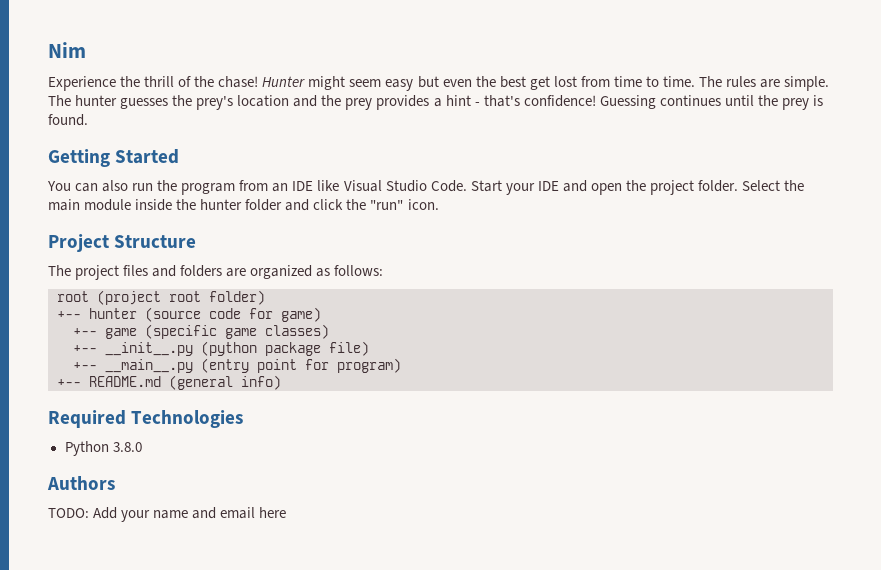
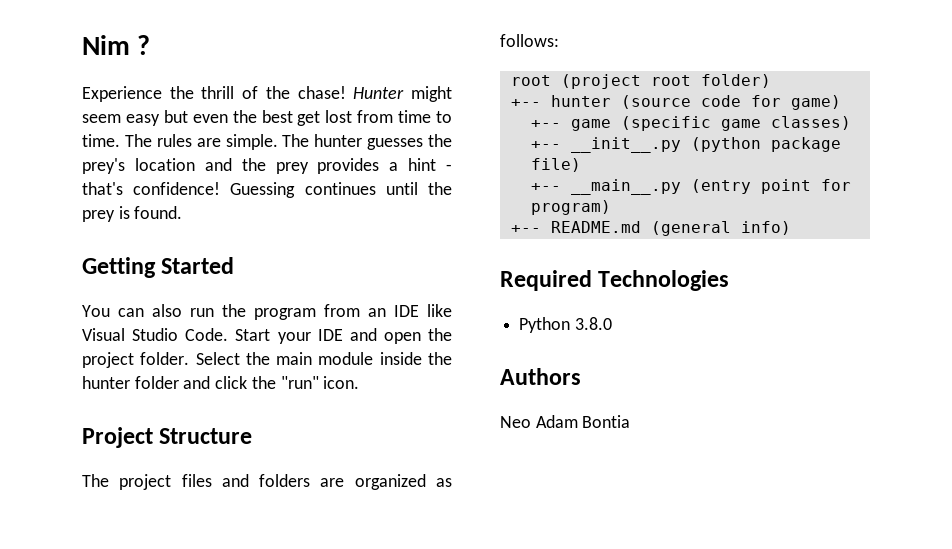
- Nim
+ Nim ?
- TODO: Add your name and email here
+ Neo Adam Bontia

